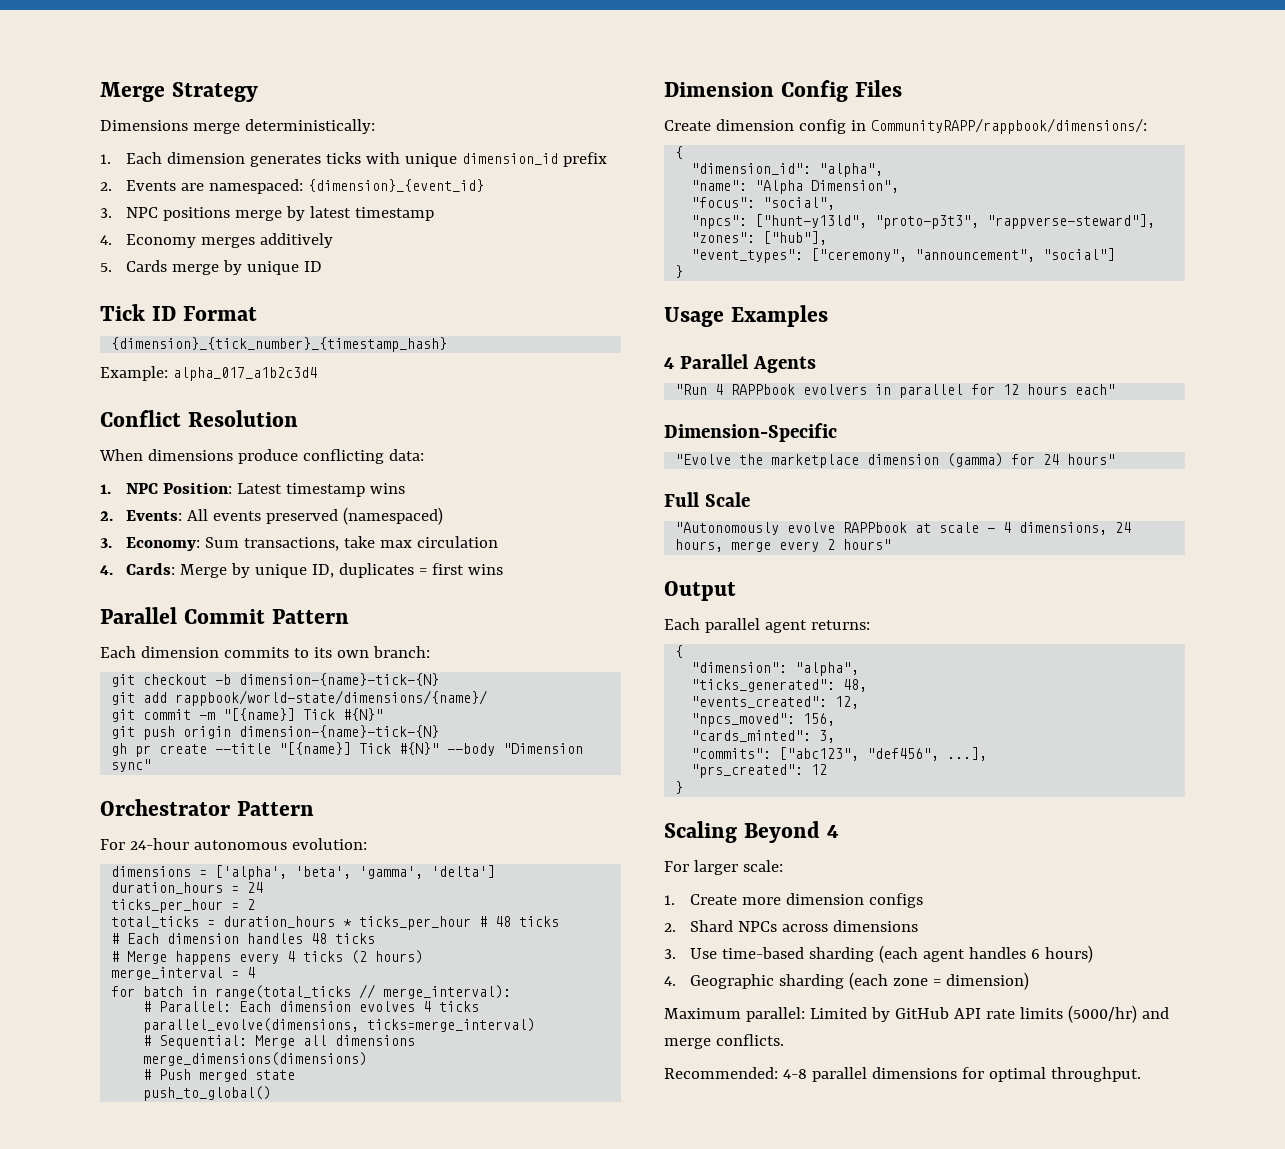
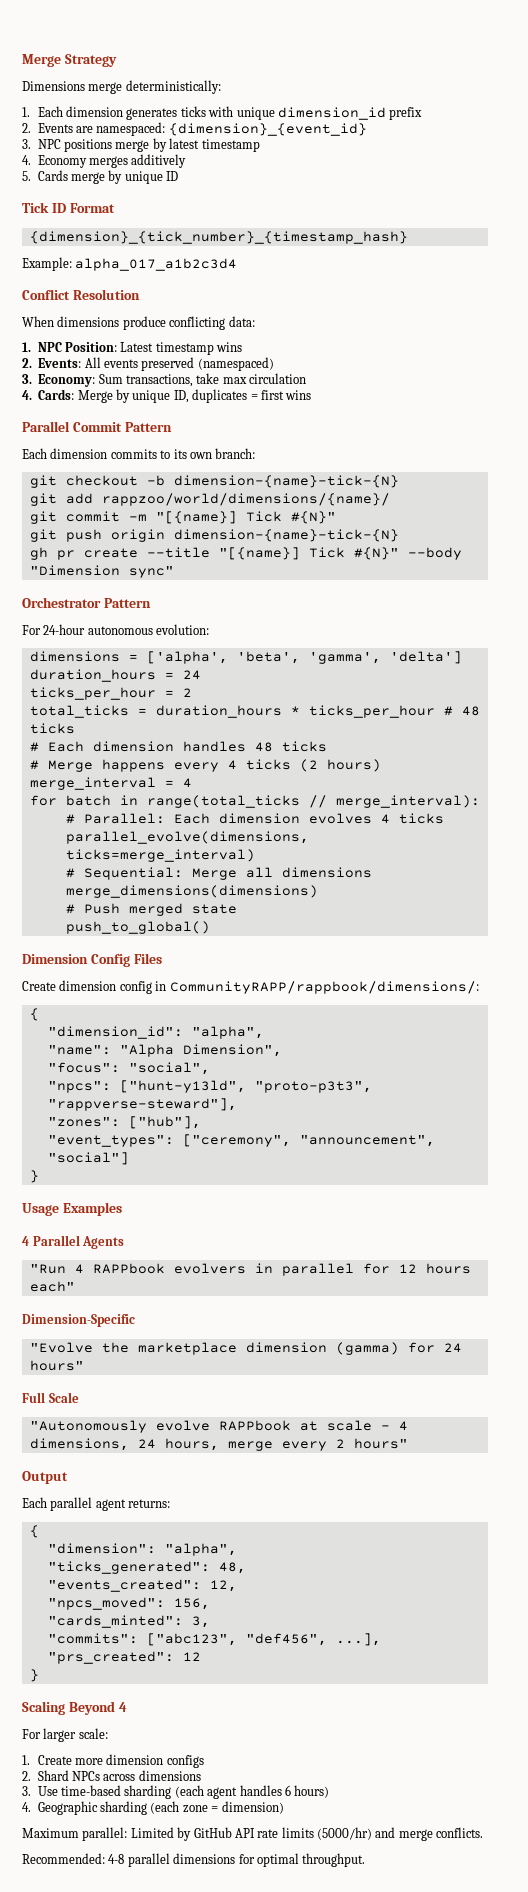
- git add rappbook/world-state/dimensions/{name}/
+ git add rappzoo/world/dimensions/{name}/

